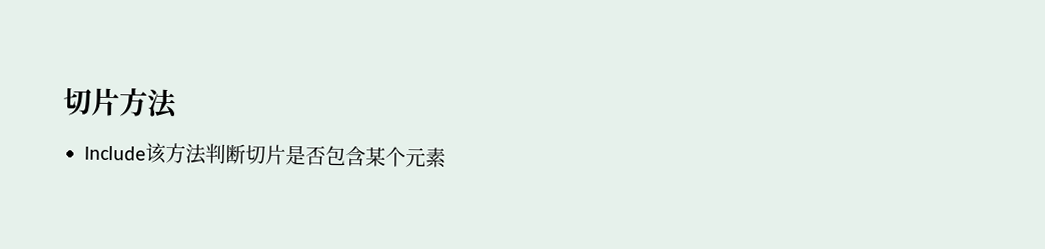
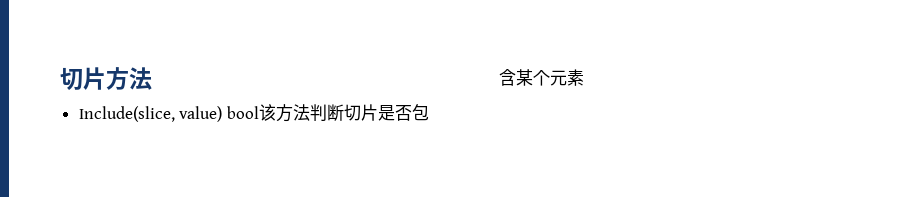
- Include该方法判断切片是否包含某个元素
+ Include(slice, value) bool该方法判断切片是否包含某个元素

